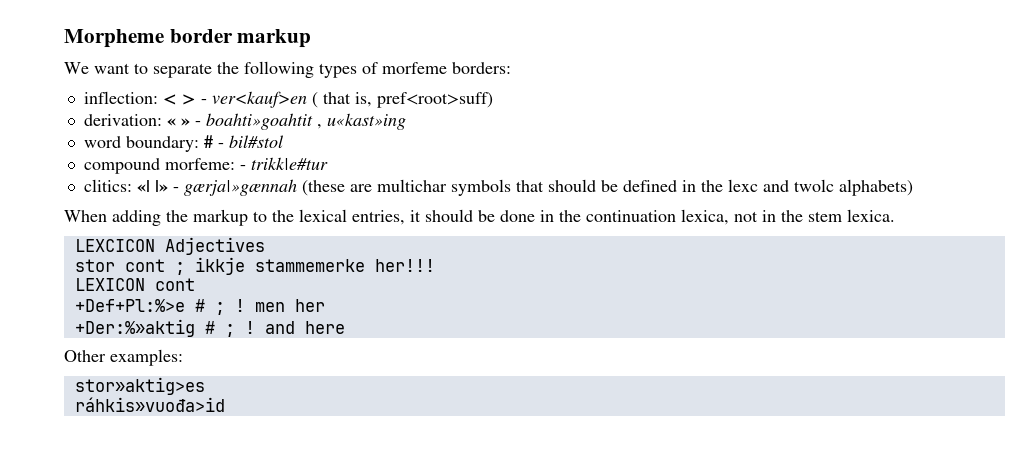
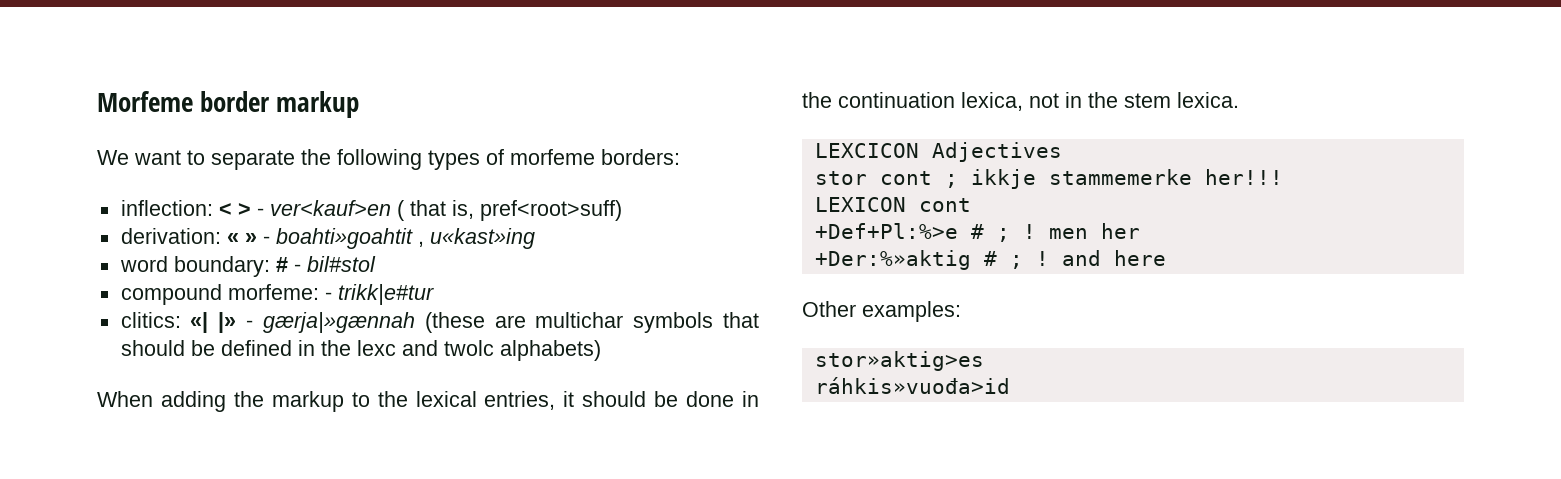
- Morpheme border markup
+ Morfeme border markup

